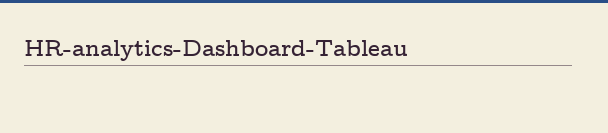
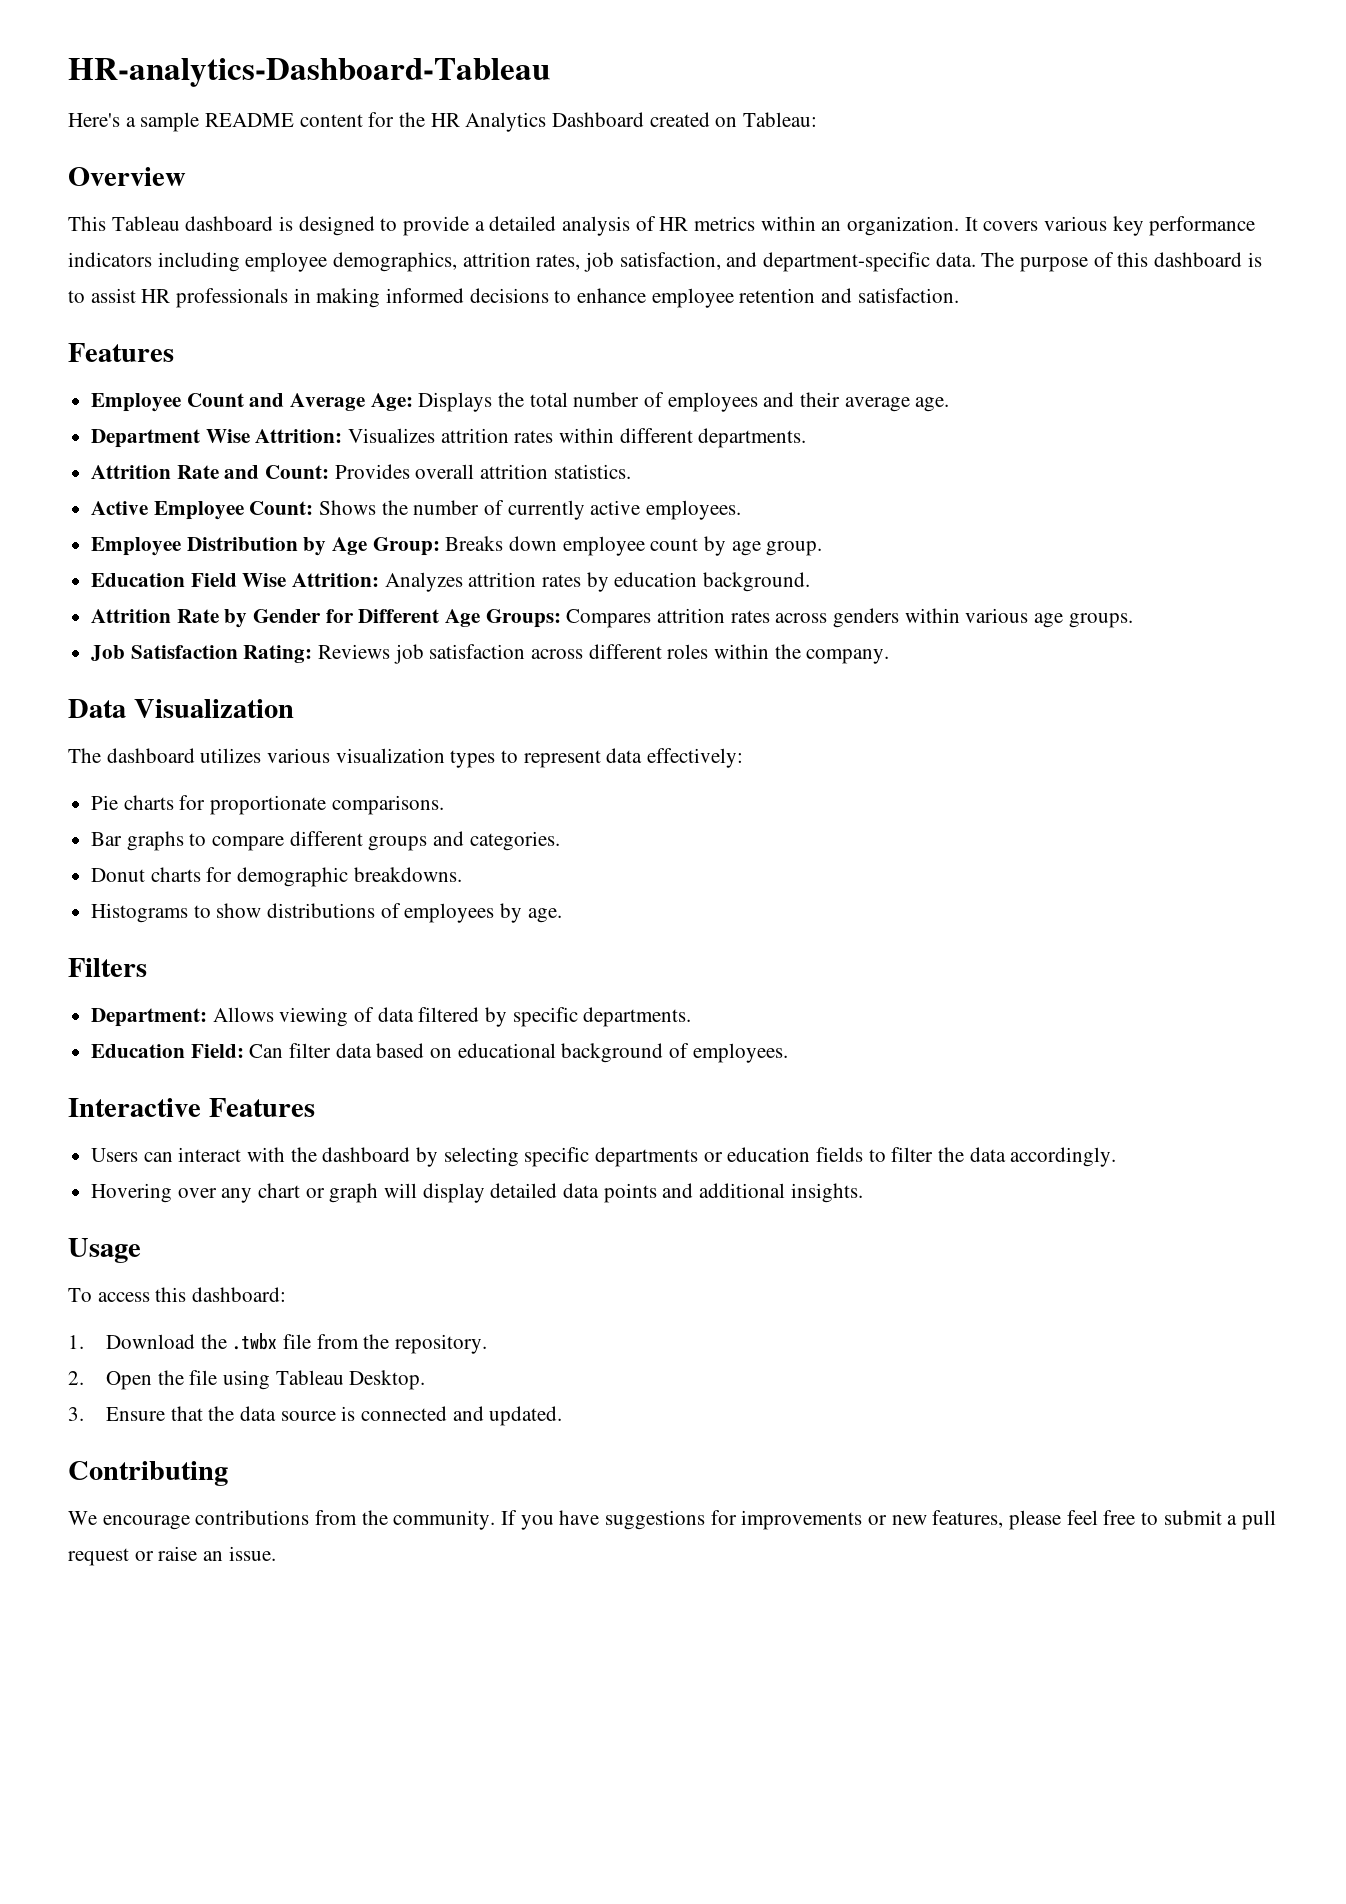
+ Here's a sample README content for the HR Analytics Dashboard created on Tableau:
+ Overview
+ This Tableau dashboard is designed to provide a detailed analysis of HR metrics within an organization. It covers various key performance indicators including employee demographics, attrition rates, job satisfaction, and department-specific data. The purpose of this dashboard is to assist HR professionals in making informed decisions to enhance employee retention and satisfaction.
+ Features
+ Employee Count and Average Age: Displays the total number of employees and their average age.
+ Department Wise Attrition: Visualizes attrition rates within different departments.
+ Attrition Rate and Count: Provides overall attrition statistics.
+ Active Employee Count: Shows the number of currently active employees.
+ Employee Distribution by Age Group: Breaks down employee count by age group.
+ Education Field Wise Attrition: Analyzes attrition rates by education background.
+ Attrition Rate by Gender for Different Age Groups: Compares attrition rates across genders within various age groups.
+ Job Satisfaction Rating: Reviews job satisfaction across different roles within the company.
+ Data Visualization
+ The dashboard utilizes various visualization types to represent data effectively:
+ Pie charts for proportionate comparisons.
+ Bar graphs to compare different groups and categories.
+ Donut charts for demographic breakdowns.
+ Histograms to show distributions of employees by age.
+ Filters
+ Department: Allows viewing of data filtered by specific departments.
+ Education Field: Can filter data based on educational background of employees.
+ Interactive Features
+ Users can interact with the dashboard by selecting specific departments or education fields to filter the data accordingly.
+ Hovering over any chart or graph will display detailed data points and additional insights.
+ Usage
+ To access this dashboard:
+ 1. Download the .twbx file from the repository.
+ 2. Open the file using Tableau Desktop.
+ 3. Ensure that the data source is connected and updated.
+ Contributing
+ We encourage contributions from the community. If you have suggestions for improvements or new features, please feel free to submit a pull request or raise an issue.

